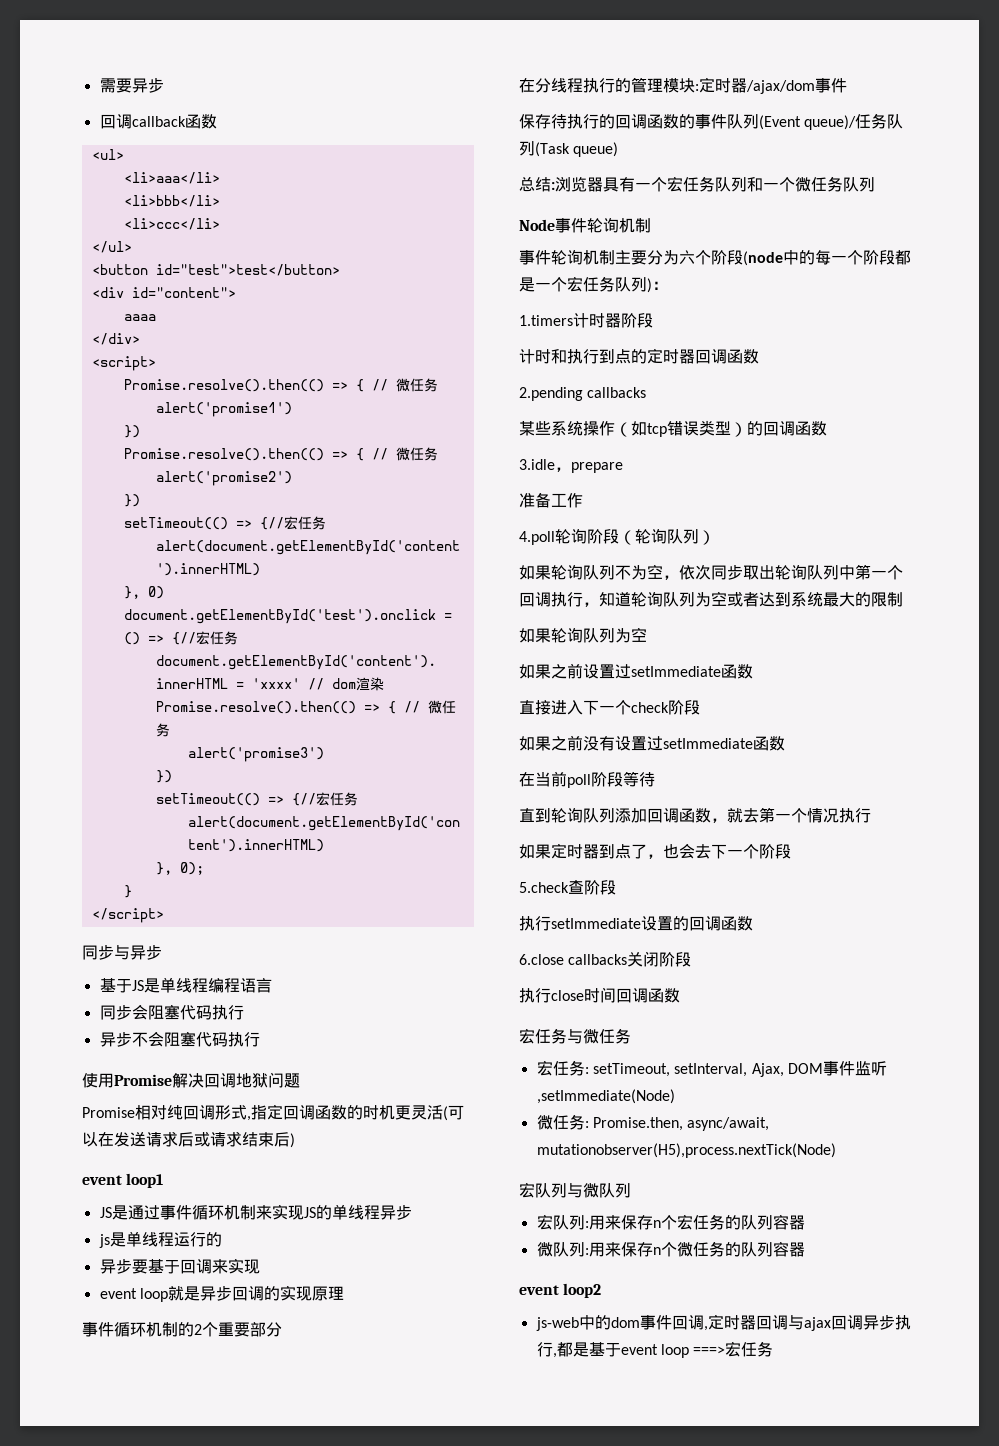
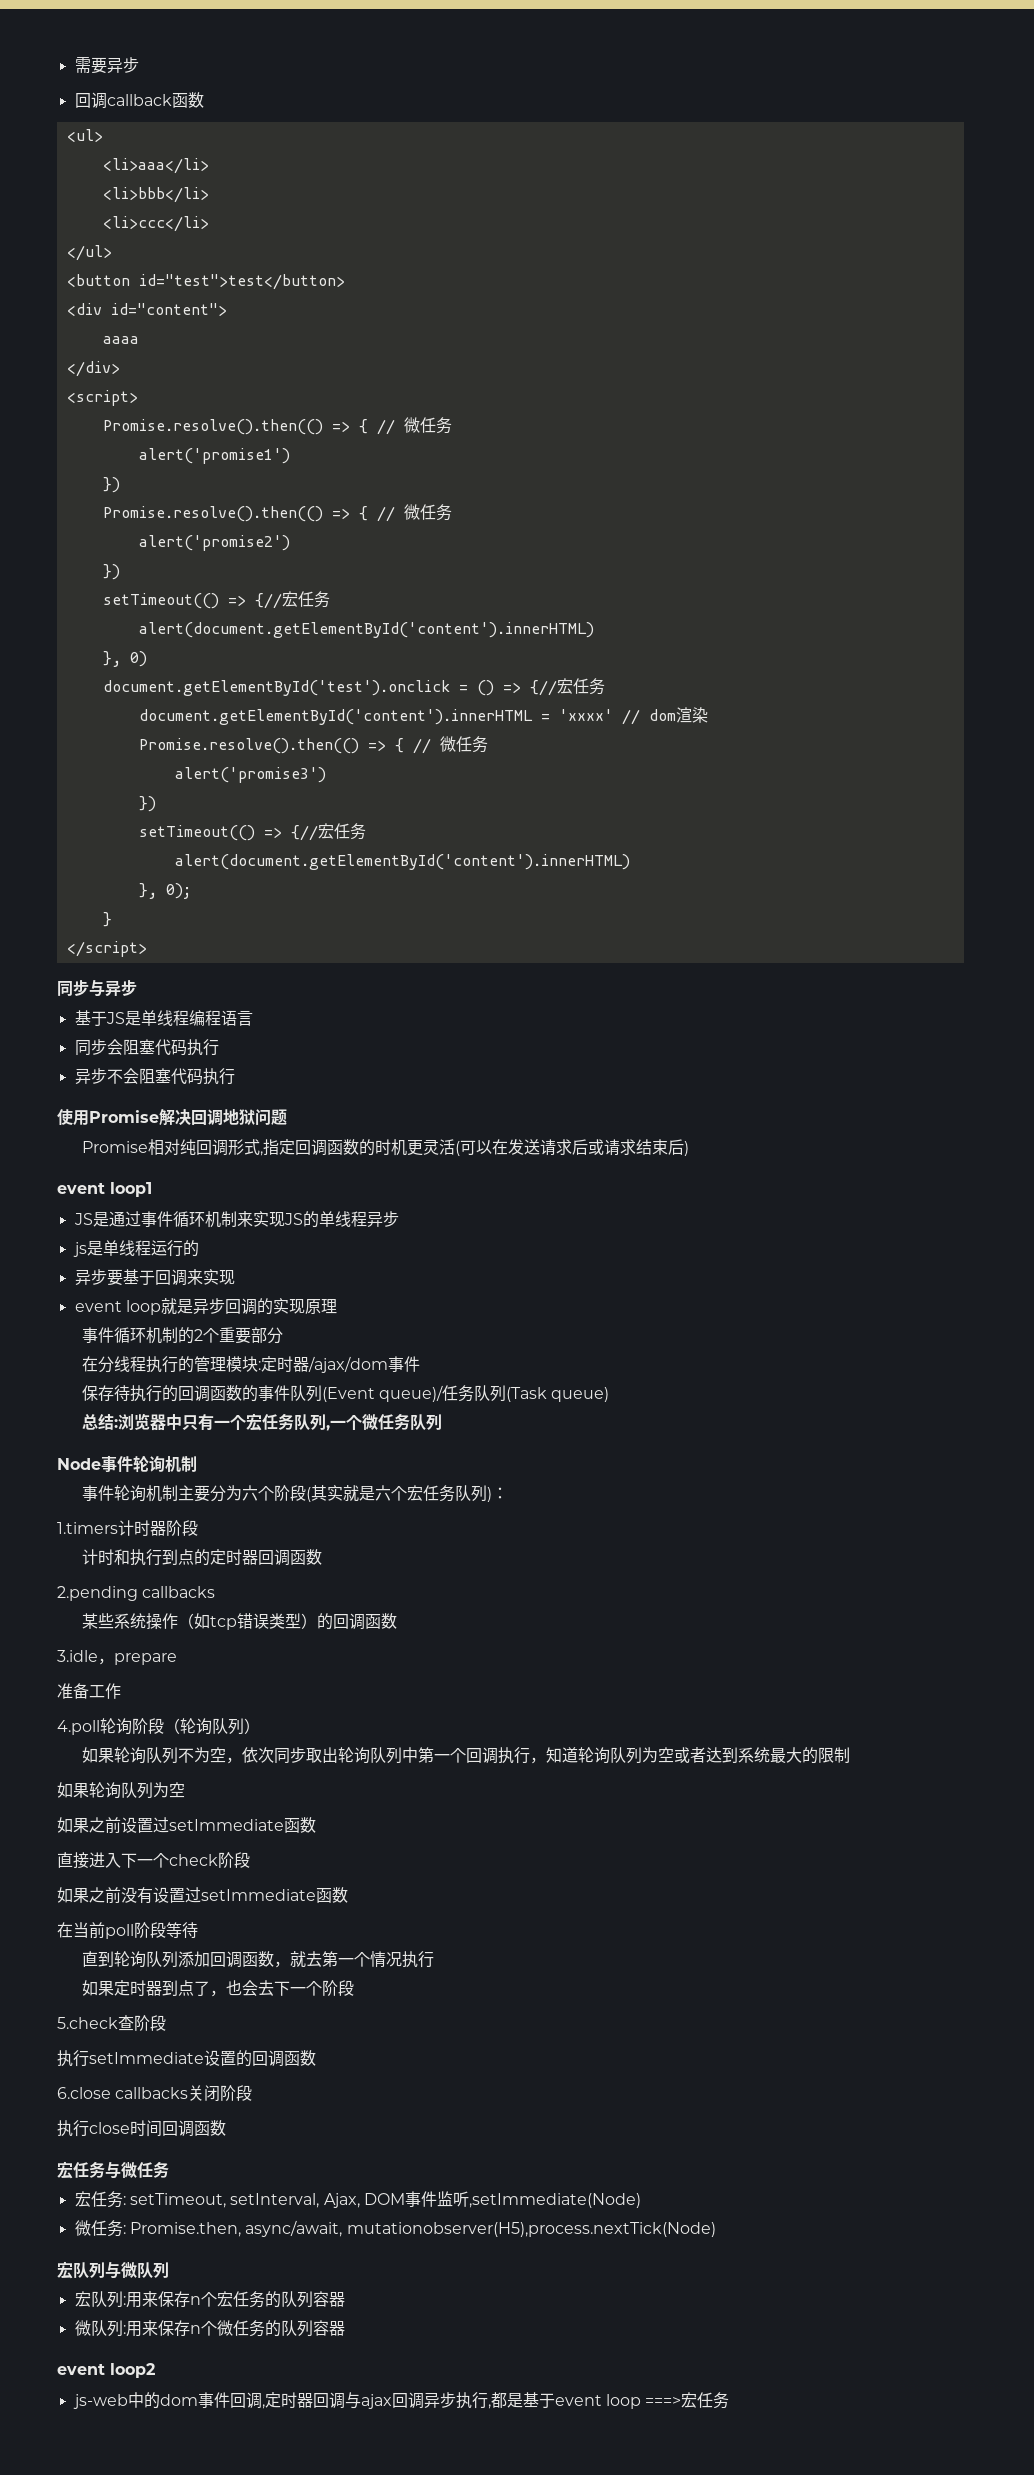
- 总结:浏览器具有一个宏任务队列和一个微任务队列
+ 总结:浏览器中只有一个宏任务队列,一个微任务队列
- 事件轮询机制主要分为六个阶段(node中的每一个阶段都是一个宏任务队列)：
+ 事件轮询机制主要分为六个阶段(其实就是六个宏任务队列)：

